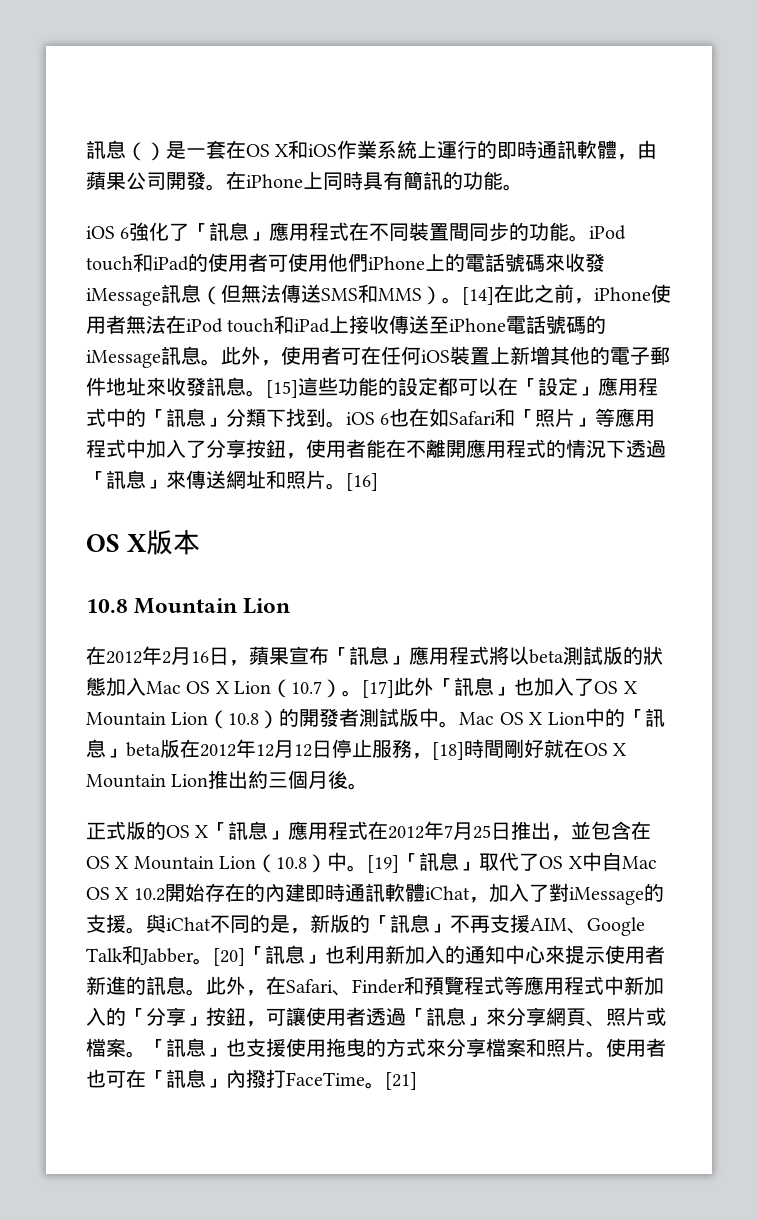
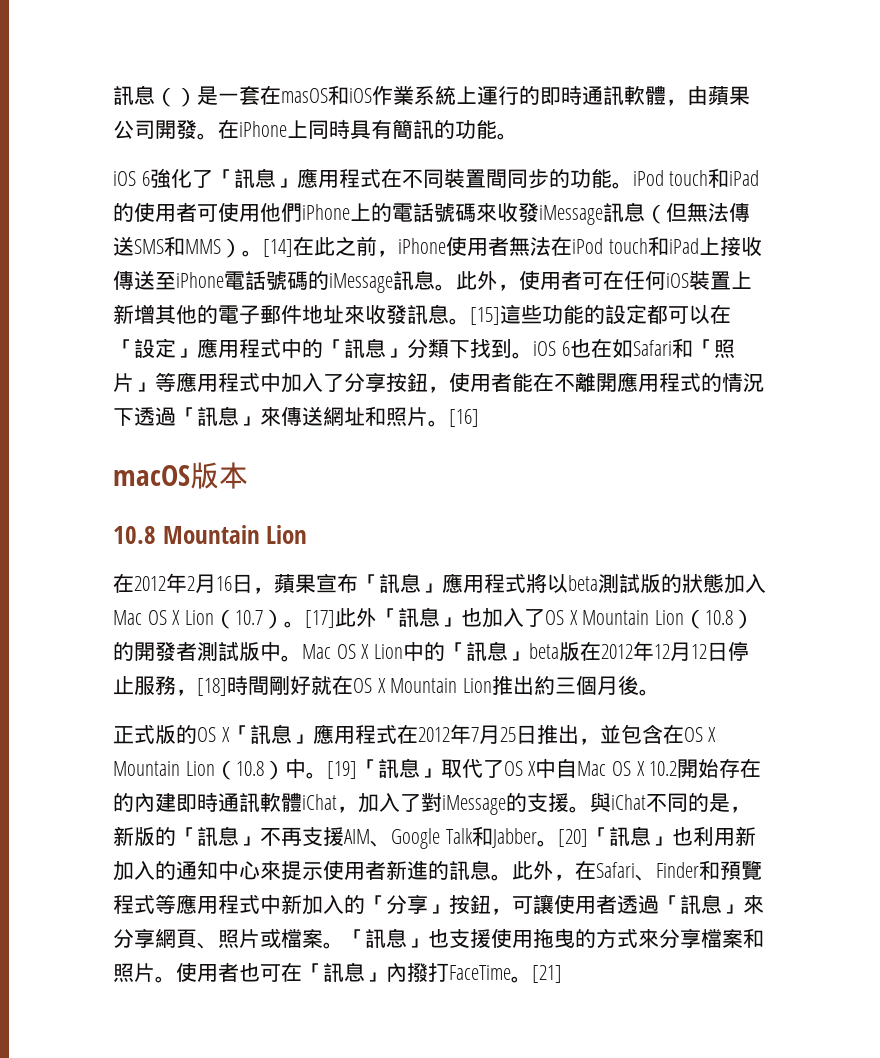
- 訊息（）是一套在OS X和iOS作業系統上運行的即時通訊軟體，由蘋果公司開發。
+ 訊息（）是一套在masOS和iOS作業系統上運行的即時通訊軟體，由蘋果公司開發。
- OS X版本
+ macOS版本

